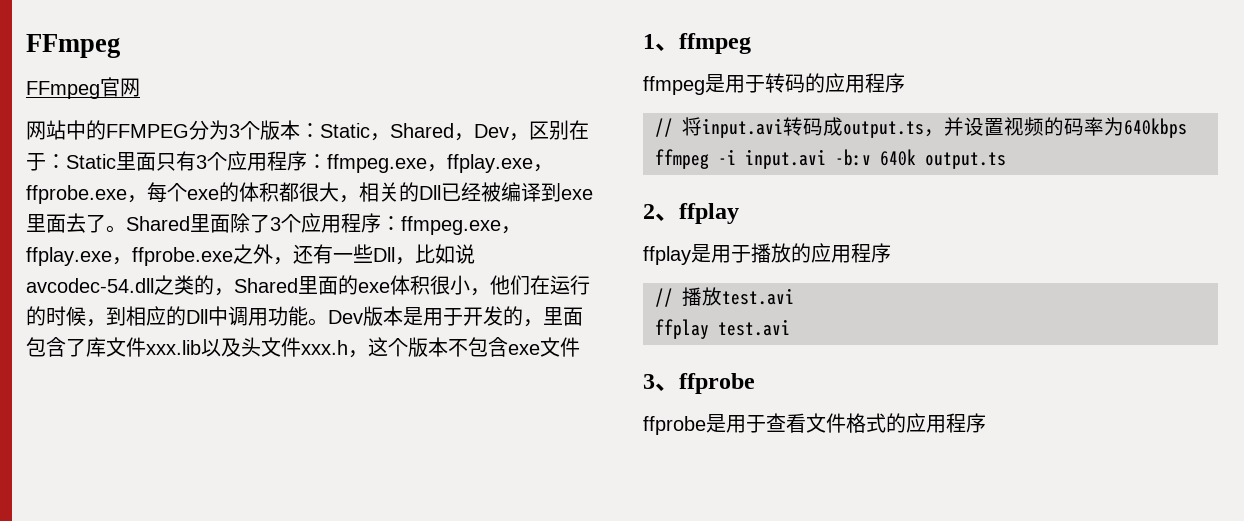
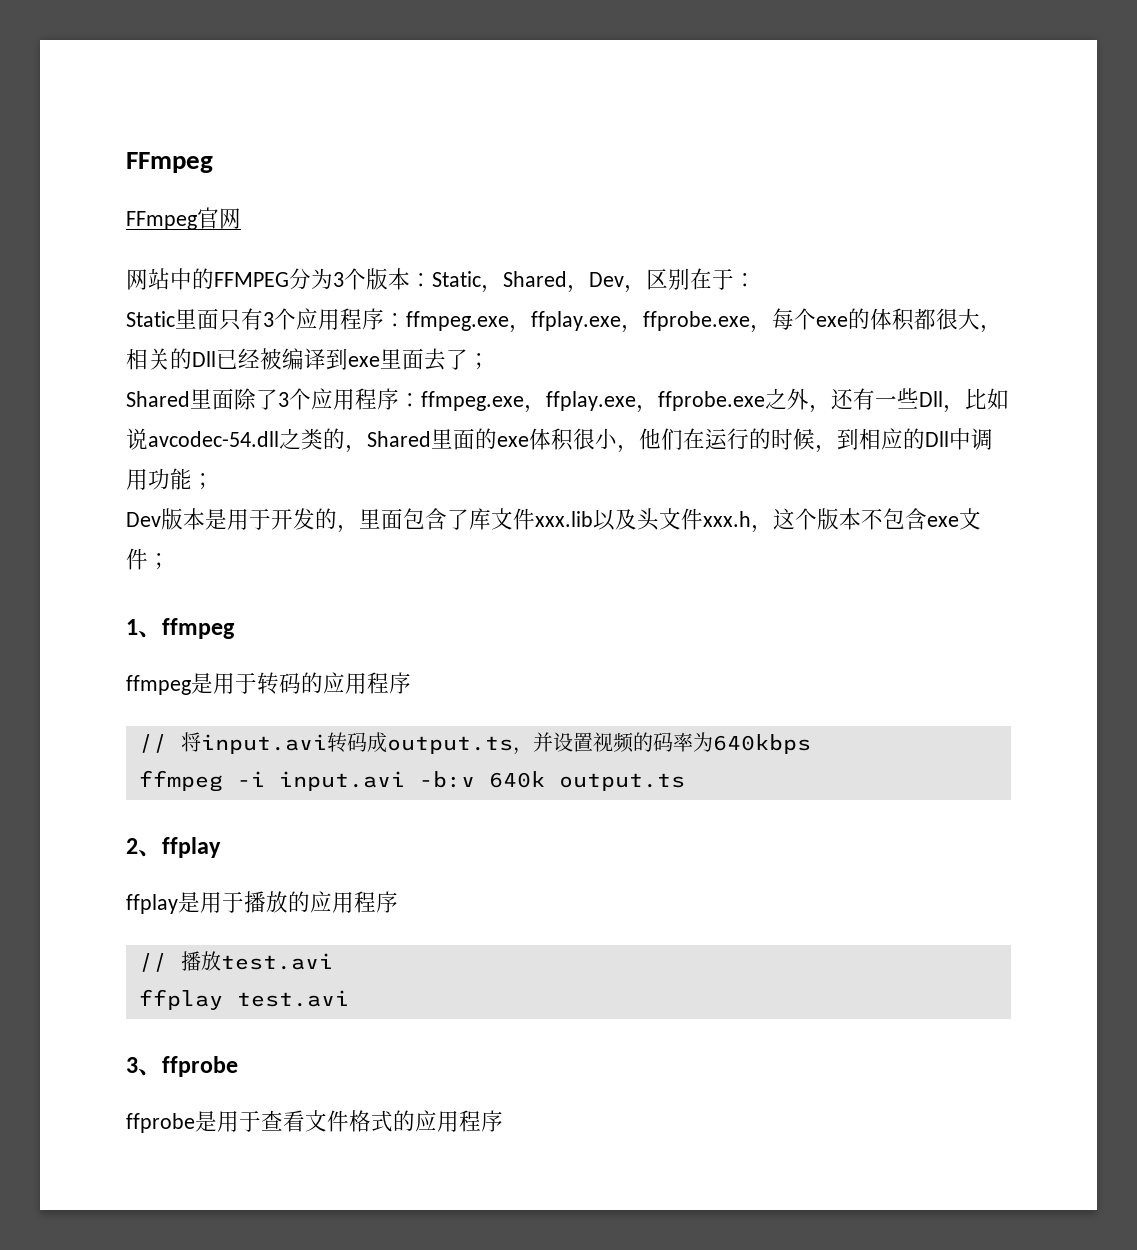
- Static，Shared，Dev，区别在于：Static里面只有3个应用程序：
+ Static，Shared，Dev，区别在于：
+ Static里面只有3个应用程序：
- ffmpeg.exe，ffplay.exe，ffprobe.exe，每个exe的体积都很大，相关的Dll已经被编译到exe里面去了。Shared里面除了3个应用程序：
+ ffmpeg.exe，ffplay.exe，ffprobe.exe，每个exe的体积都很大，相关的Dll已经被编译到exe里面去了；
+ Shared里面除了3个应用程序：
- ffmpeg.exe，ffplay.exe，ffprobe.exe之外，还有一些Dll，比如说avcodec-54.dll之类的，Shared里面的exe体积很小，他们在运行的时候，到相应的Dll中调用功能。Dev版本是用于开发的，里面包含了库文件xxx.lib以及头文件xxx.h，这个版本不包含exe文件
+ ffmpeg.exe，ffplay.exe，ffprobe.exe之外，还有一些Dll，比如说avcodec-54.dll之类的，Shared里面的exe体积很小，他们在运行的时候，到相应的Dll中调用功能；
+ Dev版本是用于开发的，里面包含了库文件xxx.lib以及头文件xxx.h，这个版本不包含exe文件；

